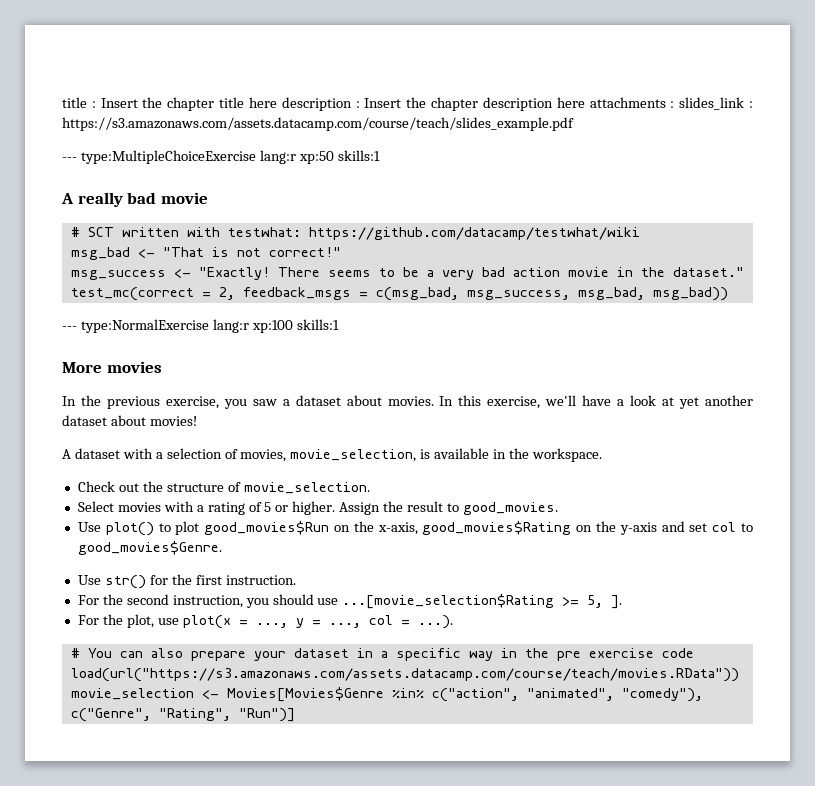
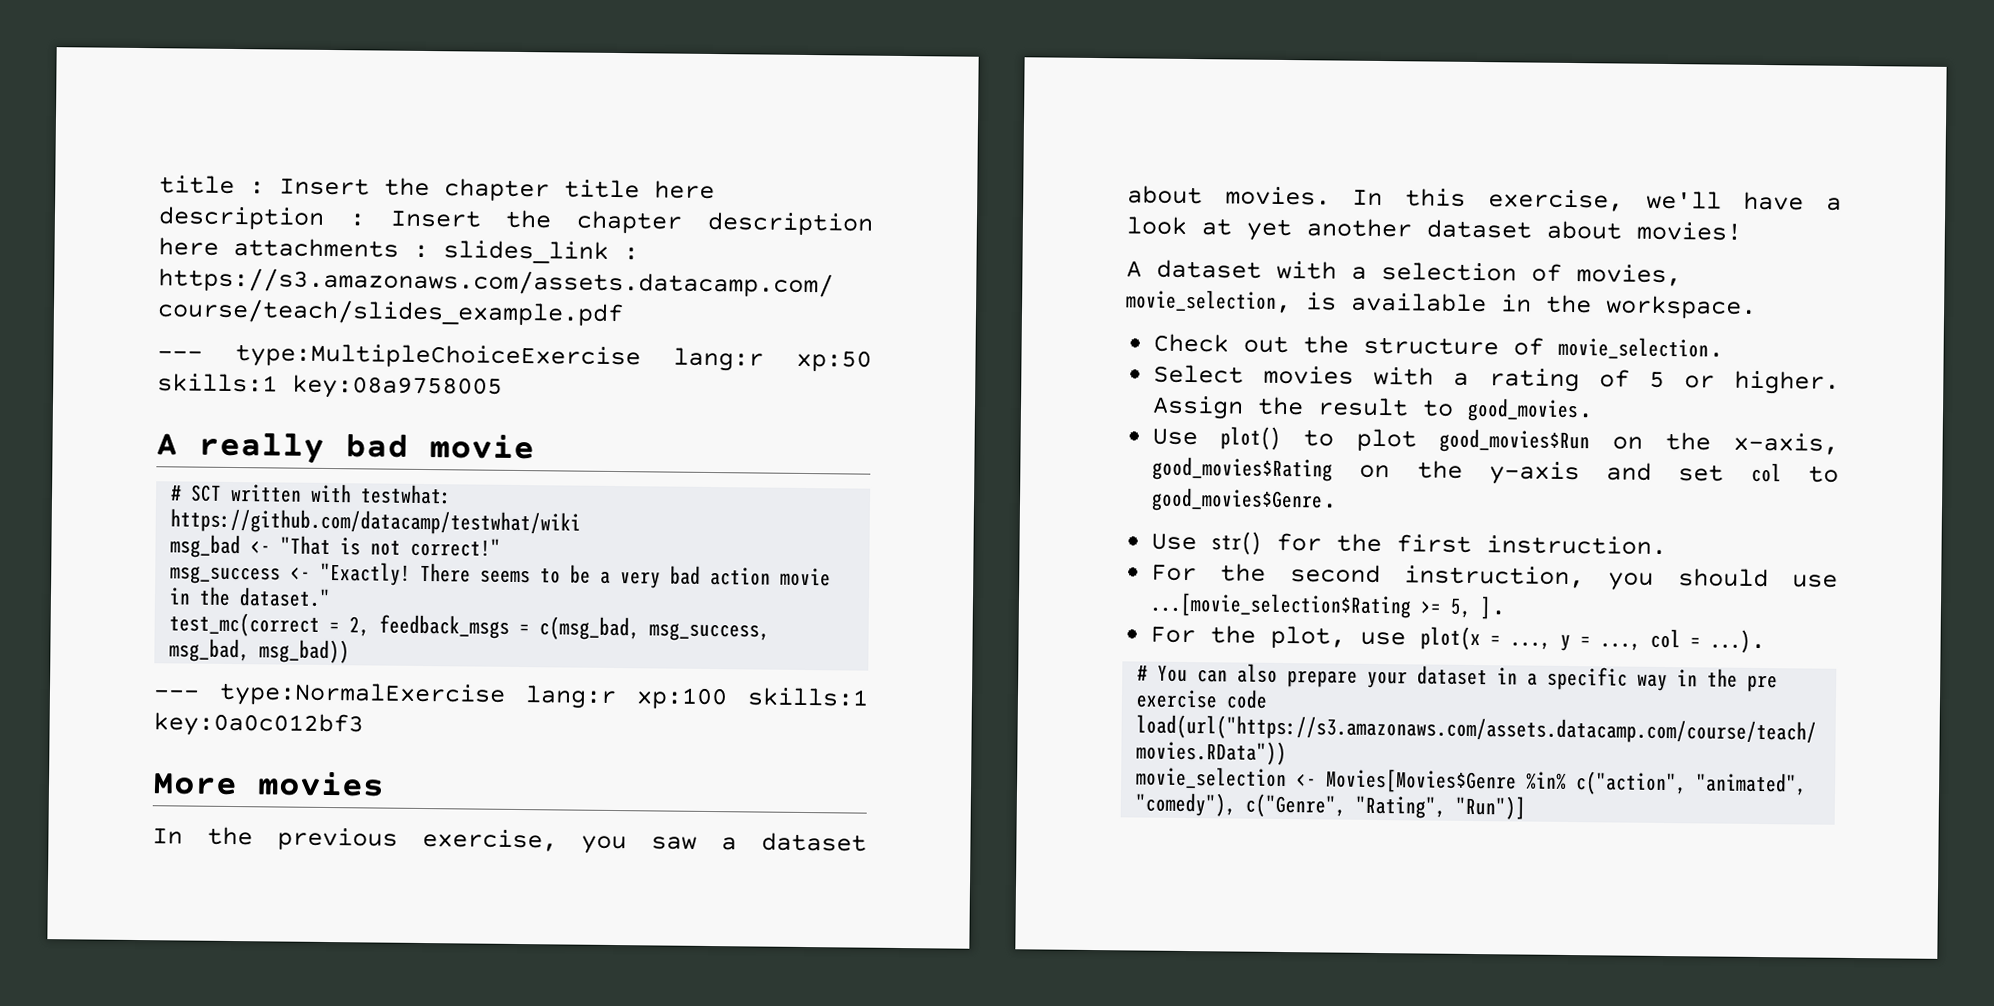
- --- type:MultipleChoiceExercise lang:r xp:50 skills:1
+ --- type:MultipleChoiceExercise lang:r xp:50 skills:1 key:08a9758005
- --- type:NormalExercise lang:r xp:100 skills:1
+ --- type:NormalExercise lang:r xp:100 skills:1 key:0a0c012bf3

